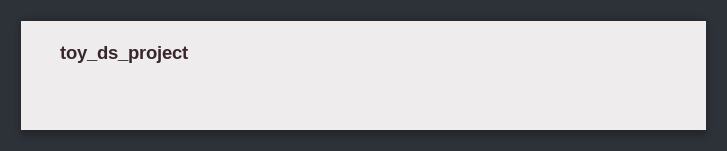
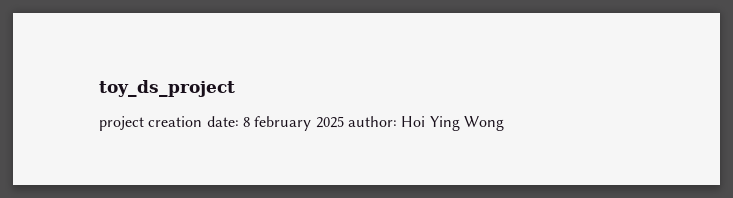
+ project creation date: 8 february 2025 author: Hoi Ying Wong

